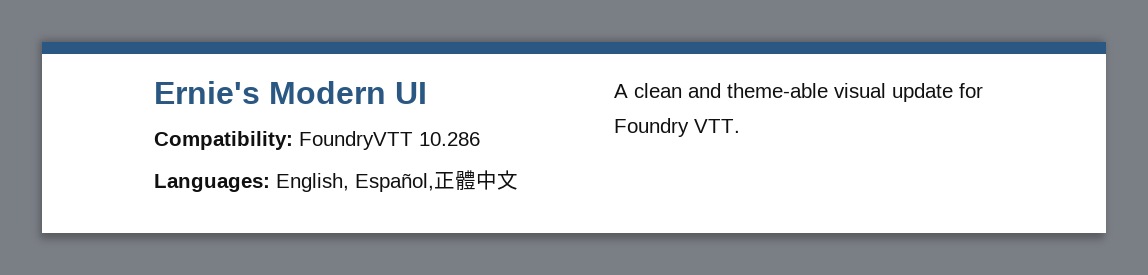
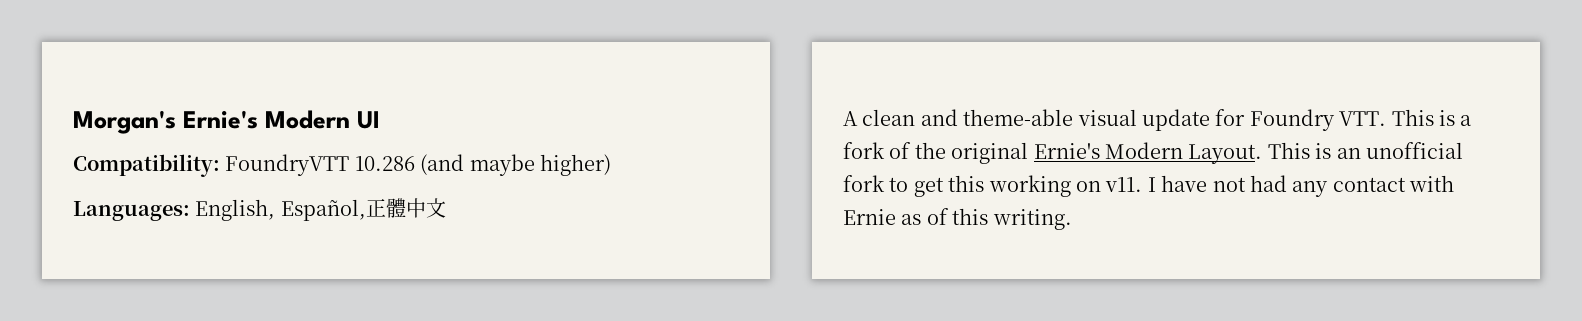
- Ernie's Modern UI
+ Morgan's Ernie's Modern UI
- Compatibility: FoundryVTT 10.286
+ Compatibility: FoundryVTT 10.286 (and maybe higher)
- A clean and theme-able visual update for Foundry VTT.
+ A clean and theme-able visual update for Foundry VTT. This is a fork of the original Ernie's Modern Layout. This is an unofficial fork to get this working on v11. I have not had any contact with Ernie as of this writing.

